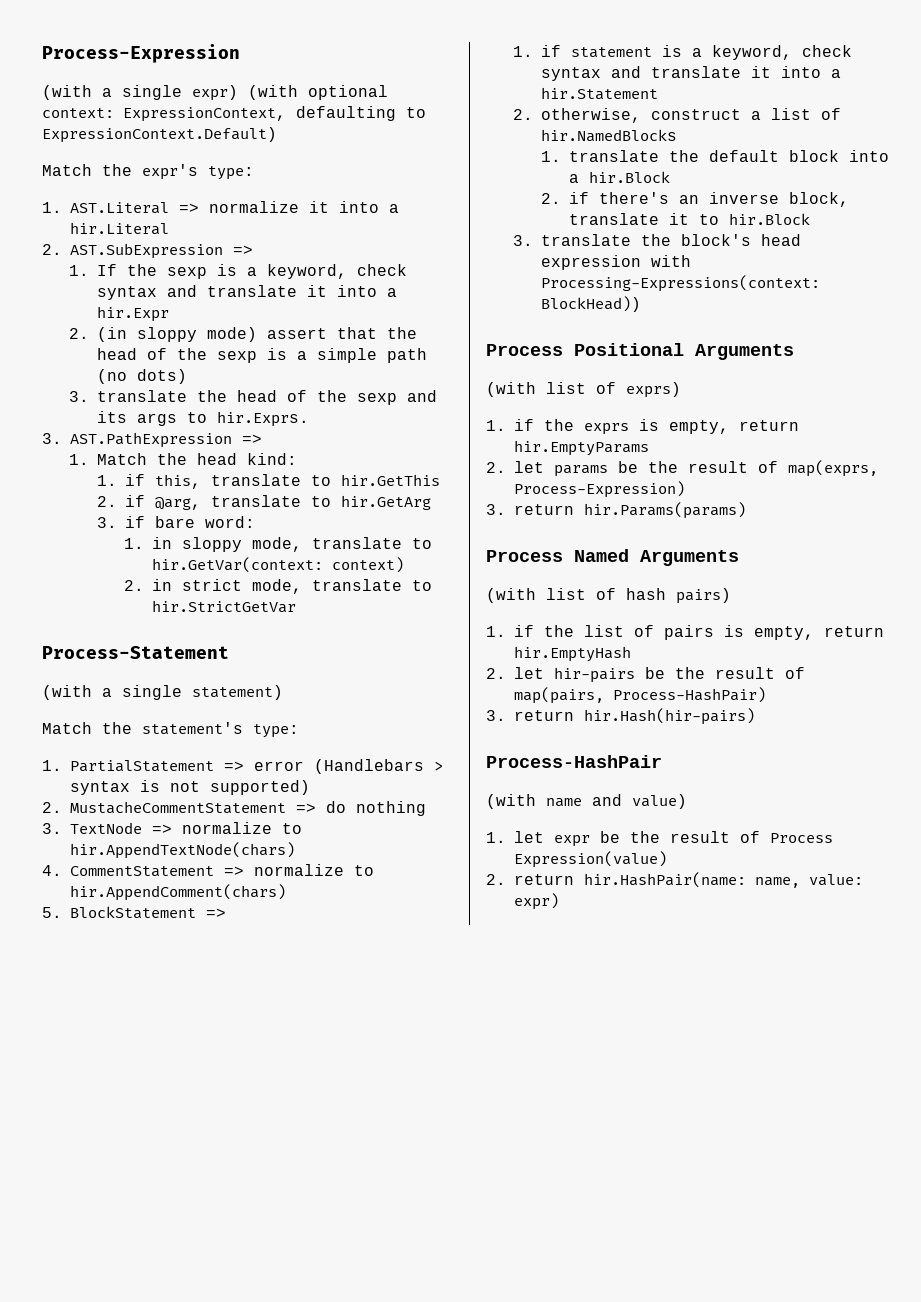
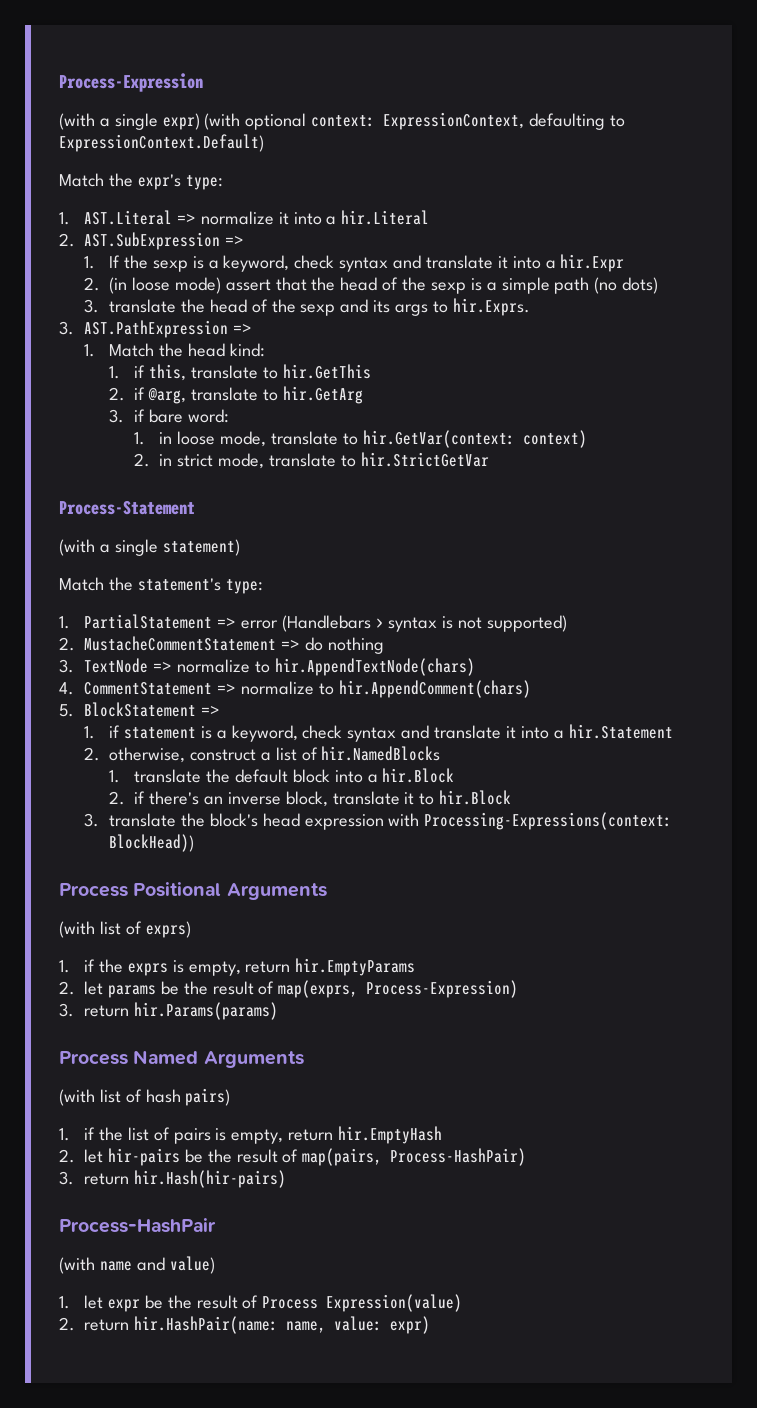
- 2. (in sloppy mode) assert that the head of the sexp is a simple path (no dots)
+ 2. (in loose mode) assert that the head of the sexp is a simple path (no dots)
- 1. in sloppy mode, translate to hir.GetVar(context: context)
+ 1. in loose mode, translate to hir.GetVar(context: context)

